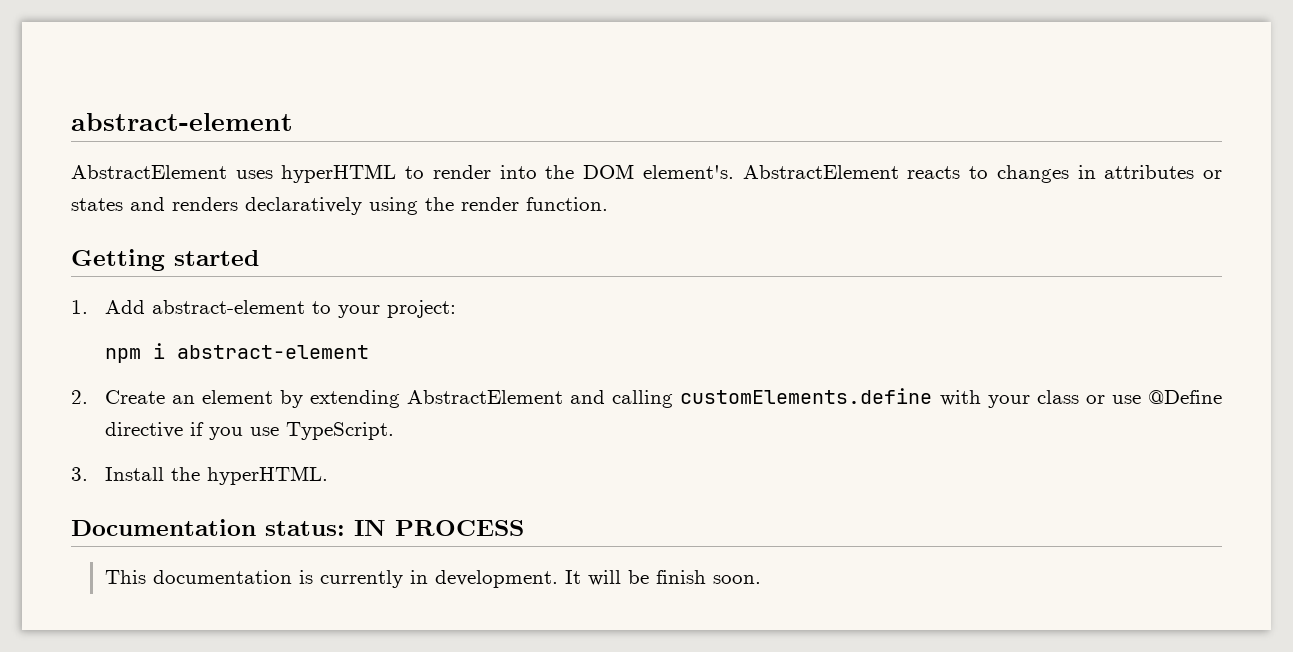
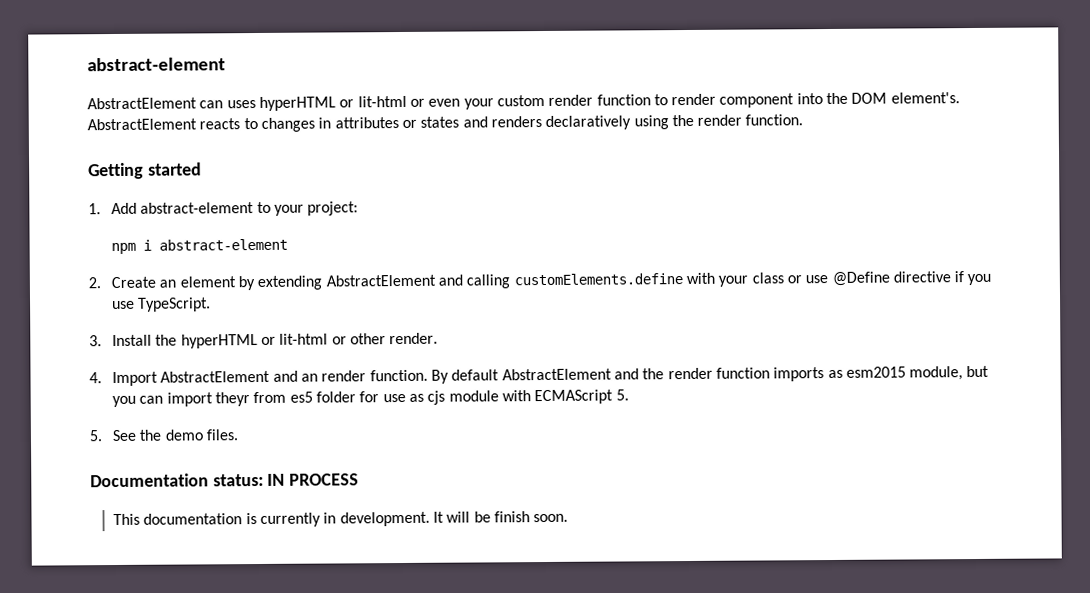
- AbstractElement uses hyperHTML to render into the DOM element's.
+ AbstractElement can uses hyperHTML or lit-html or even your custom render function to render component into the DOM element's.
- 3. Install the hyperHTML.
+ 3. Install the hyperHTML or lit-html or other render.
+ 4. Import AbstractElement and an render function. By default AbstractElement and the render function imports as esm2015 module, but you can import theyr from es5 folder for use as cjs module with ECMAScript 5.
+ 5. See the demo files.

